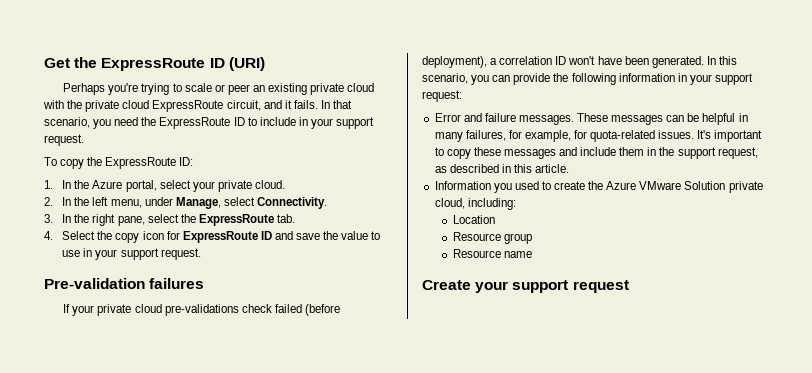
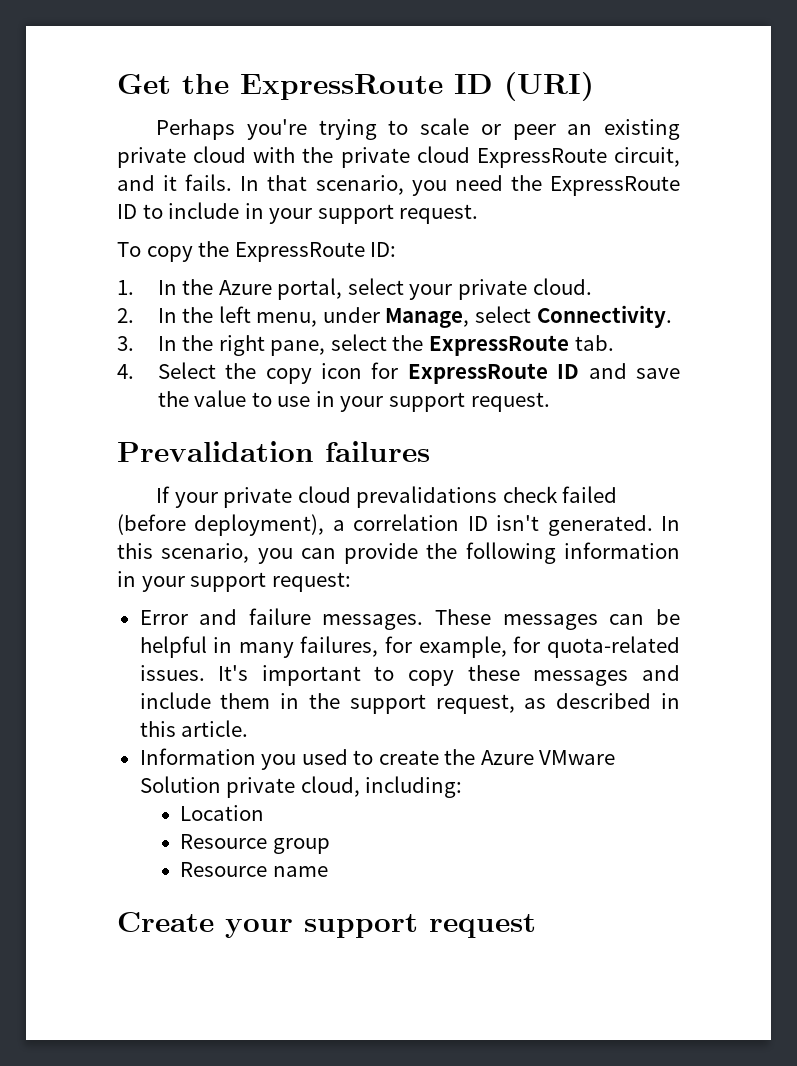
- Pre-validation failures
+ Prevalidation failures
- If your private cloud pre-validations check failed (before deployment), a correlation ID won't have been generated.
+ If your private cloud prevalidations check failed (before deployment), a correlation ID isn't generated.

